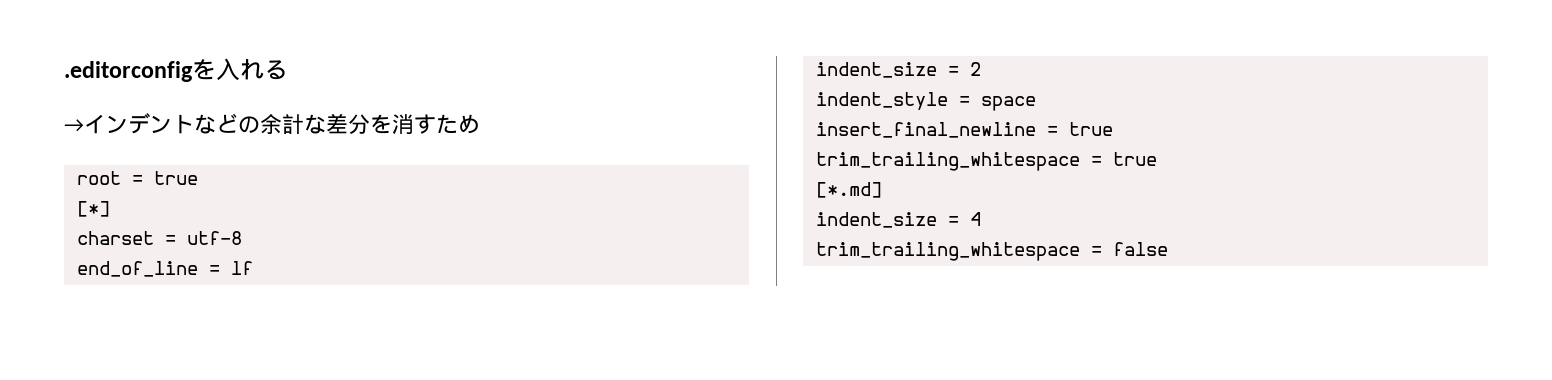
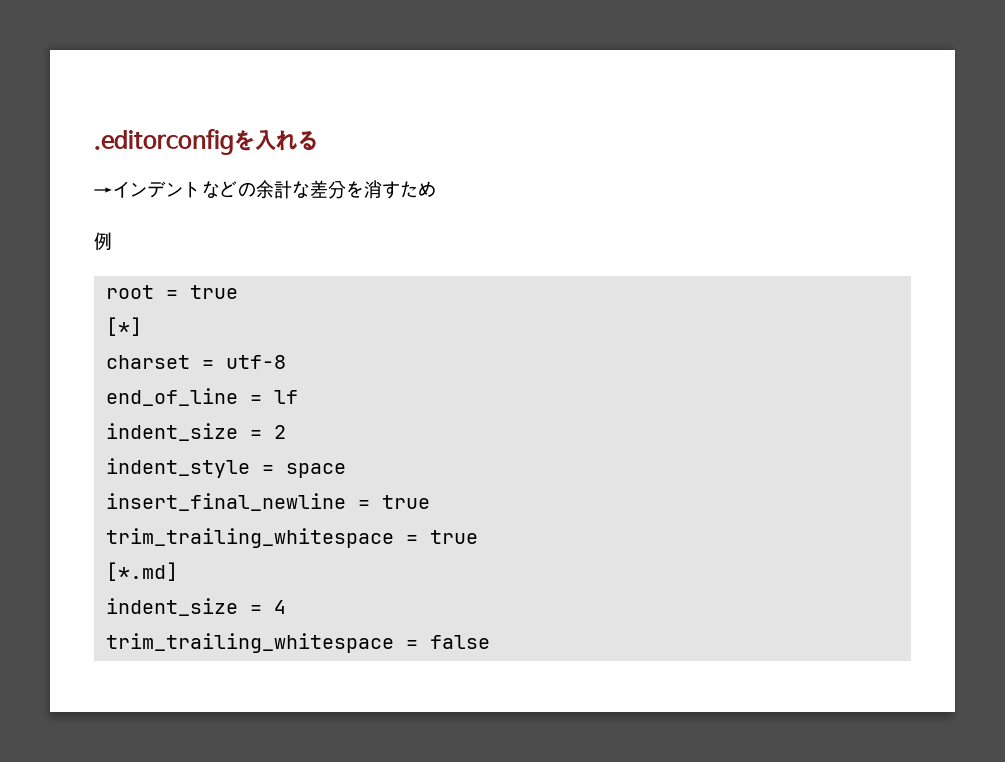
+ 例

